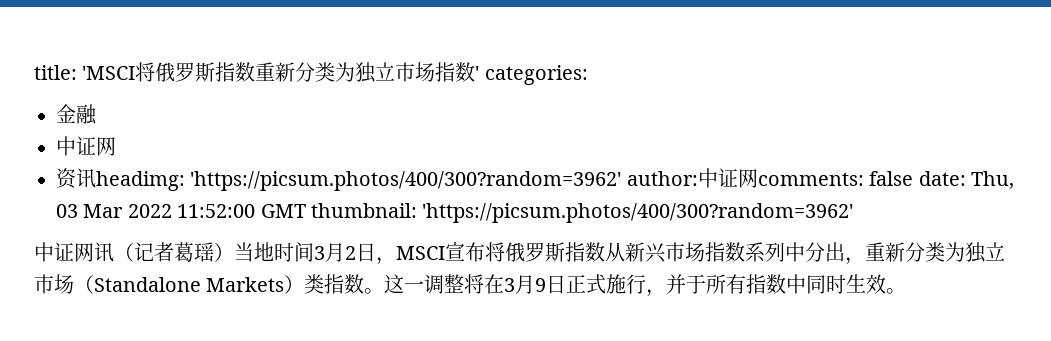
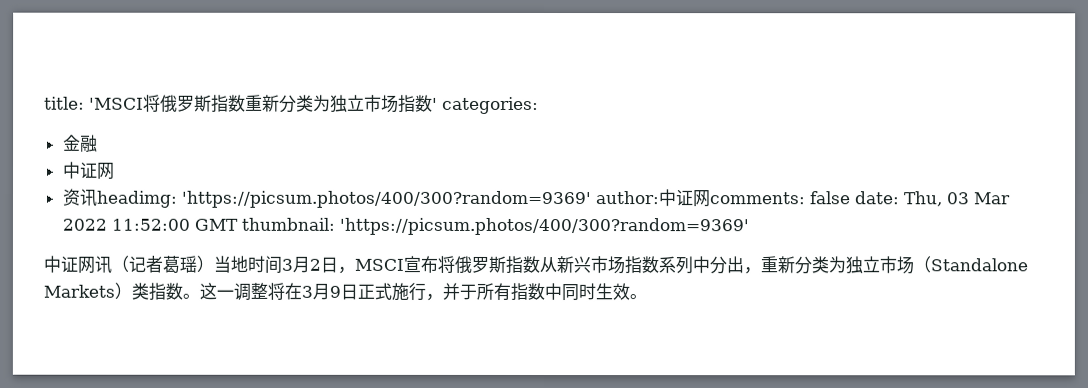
- 资讯headimg: 'https://picsum.photos/400/300?random=3962' author:中证网comments: false date: Thu, 03 Mar 2022 11:52:00 GMT thumbnail: 'https://picsum.photos/400/300?random=3962'
+ 资讯headimg: 'https://picsum.photos/400/300?random=9369' author:中证网comments: false date: Thu, 03 Mar 2022 11:52:00 GMT thumbnail: 'https://picsum.photos/400/300?random=9369'

